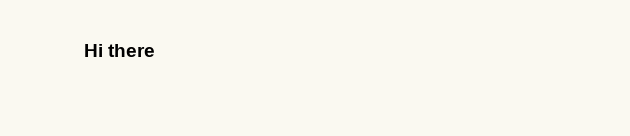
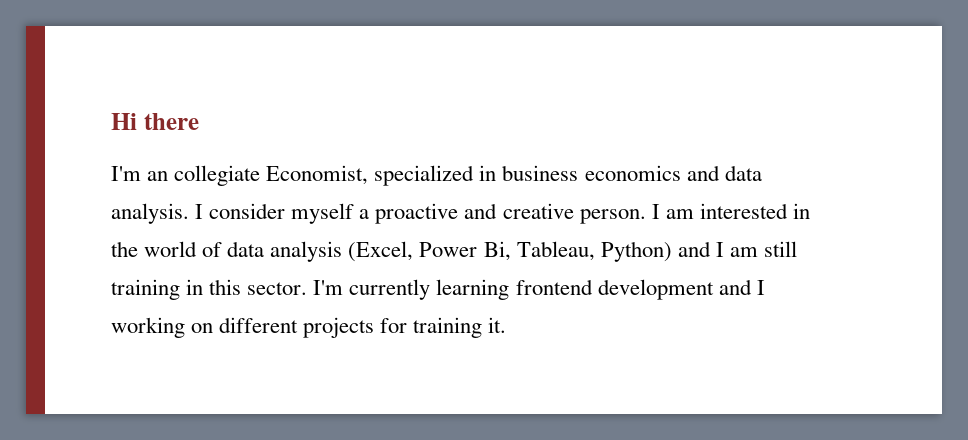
+ I'm an collegiate Economist, specialized in business economics and data analysis. I consider myself a proactive and creative person. I am interested in the world of data analysis (Excel, Power Bi, Tableau, Python) and I am still training in this sector. I'm currently learning frontend development and I working on different projects for training it.

